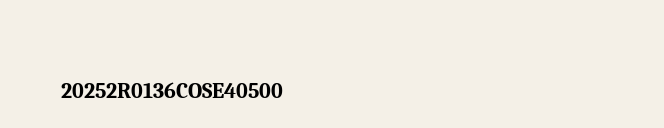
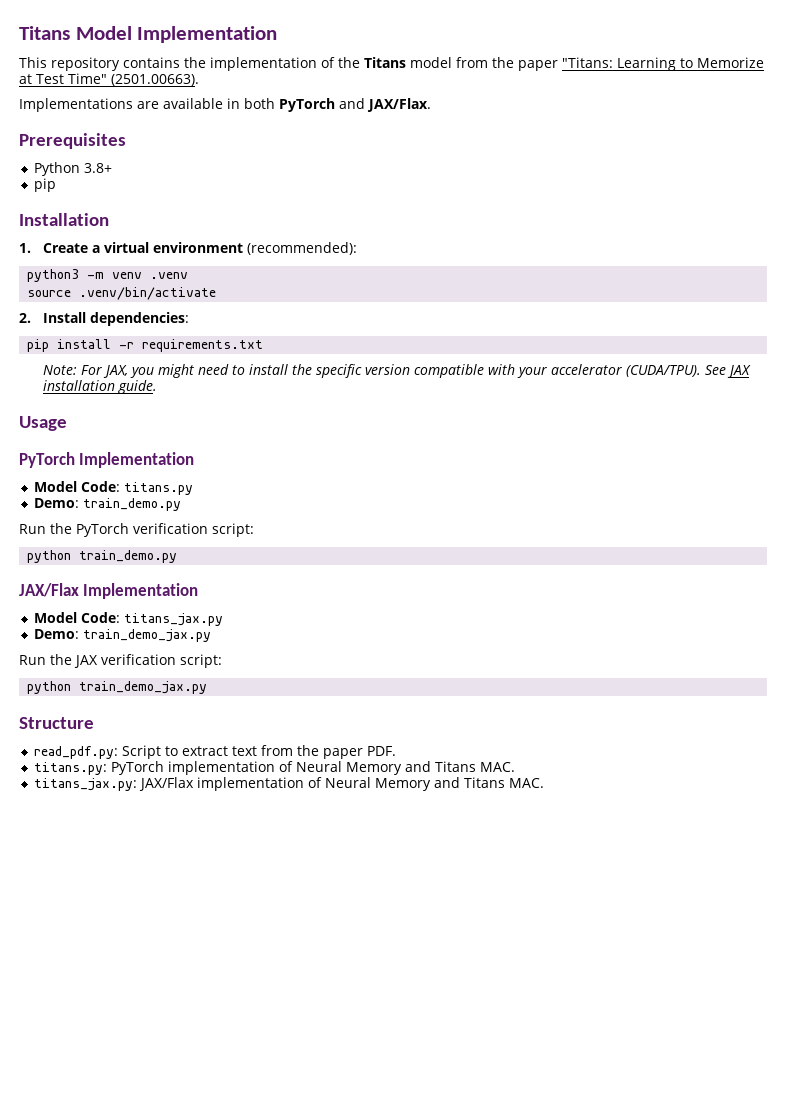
- 20252R0136COSE40500
+ Titans Model Implementation
+ This repository contains the implementation of the Titans model from the paper "Titans: Learning to Memorize at Test Time" (2501.00663).
+ Implementations are available in both PyTorch and JAX/Flax.
+ Prerequisites
+ Python 3.8+
+ pip
+ Installation
+ 1. Create a virtual environment (recommended):
+ python3 -m venv .venv
+ source .venv/bin/activate
+ 2. Install dependencies:
+ pip install -r requirements.txt
+ Note: For JAX, you might need to install the specific version compatible with your accelerator (CUDA/TPU). See JAX installation guide.
+ Usage
+ PyTorch Implementation
+ Model Code: titans.py
+ Demo: train_demo.py
+ Run the PyTorch verification script:
+ python train_demo.py
+ JAX/Flax Implementation
+ Model Code: titans_jax.py
+ Demo: train_demo_jax.py
+ Run the JAX verification script:
+ python train_demo_jax.py
+ Structure
+ read_pdf.py: Script to extract text from the paper PDF.
+ titans.py: PyTorch implementation of Neural Memory and Titans MAC.
+ titans_jax.py: JAX/Flax implementation of Neural Memory and Titans MAC.

